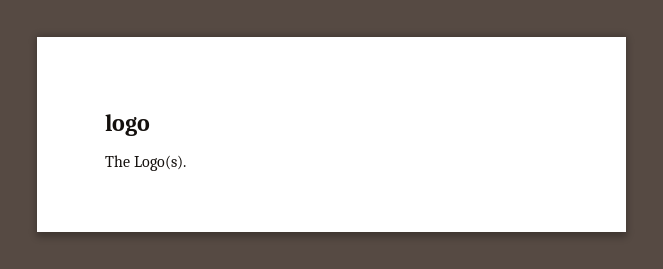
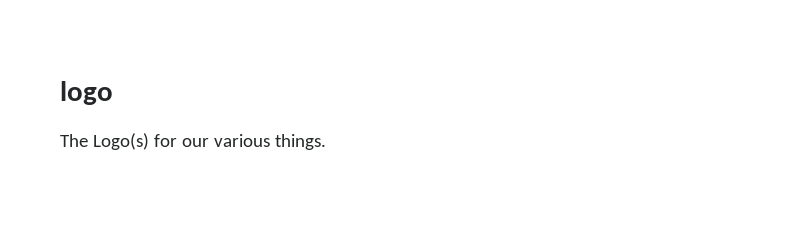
- The Logo(s).
+ The Logo(s) for our various things.

